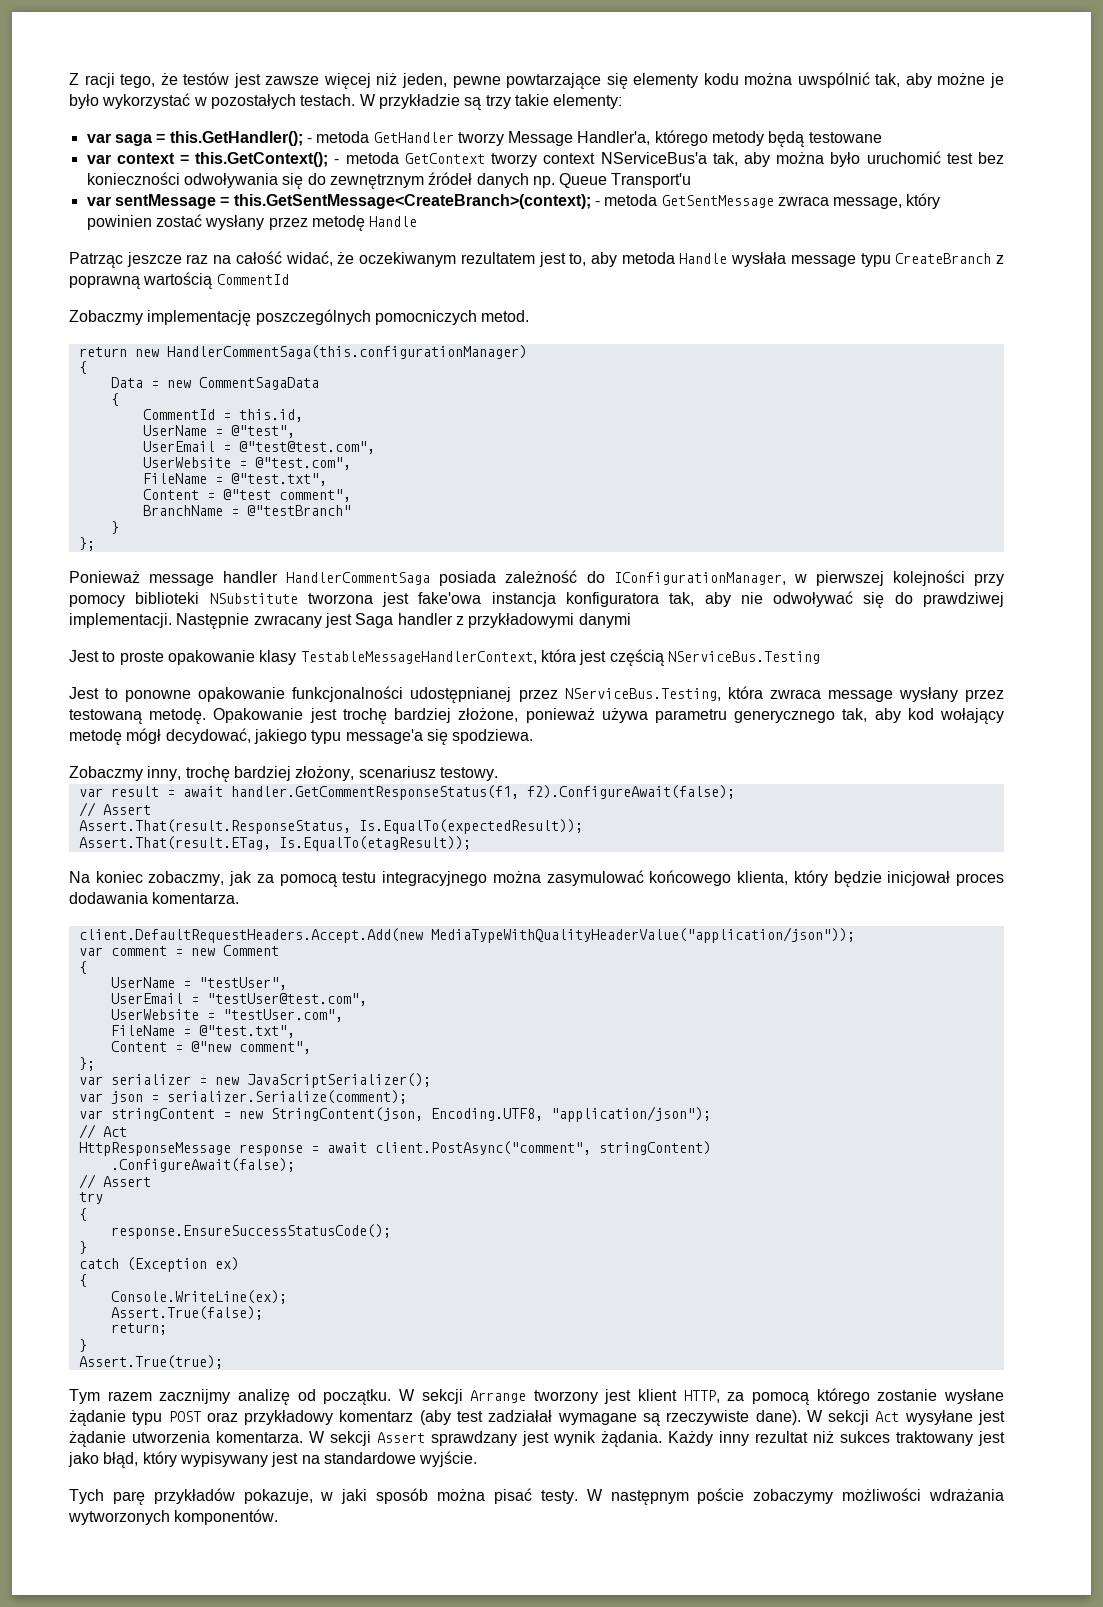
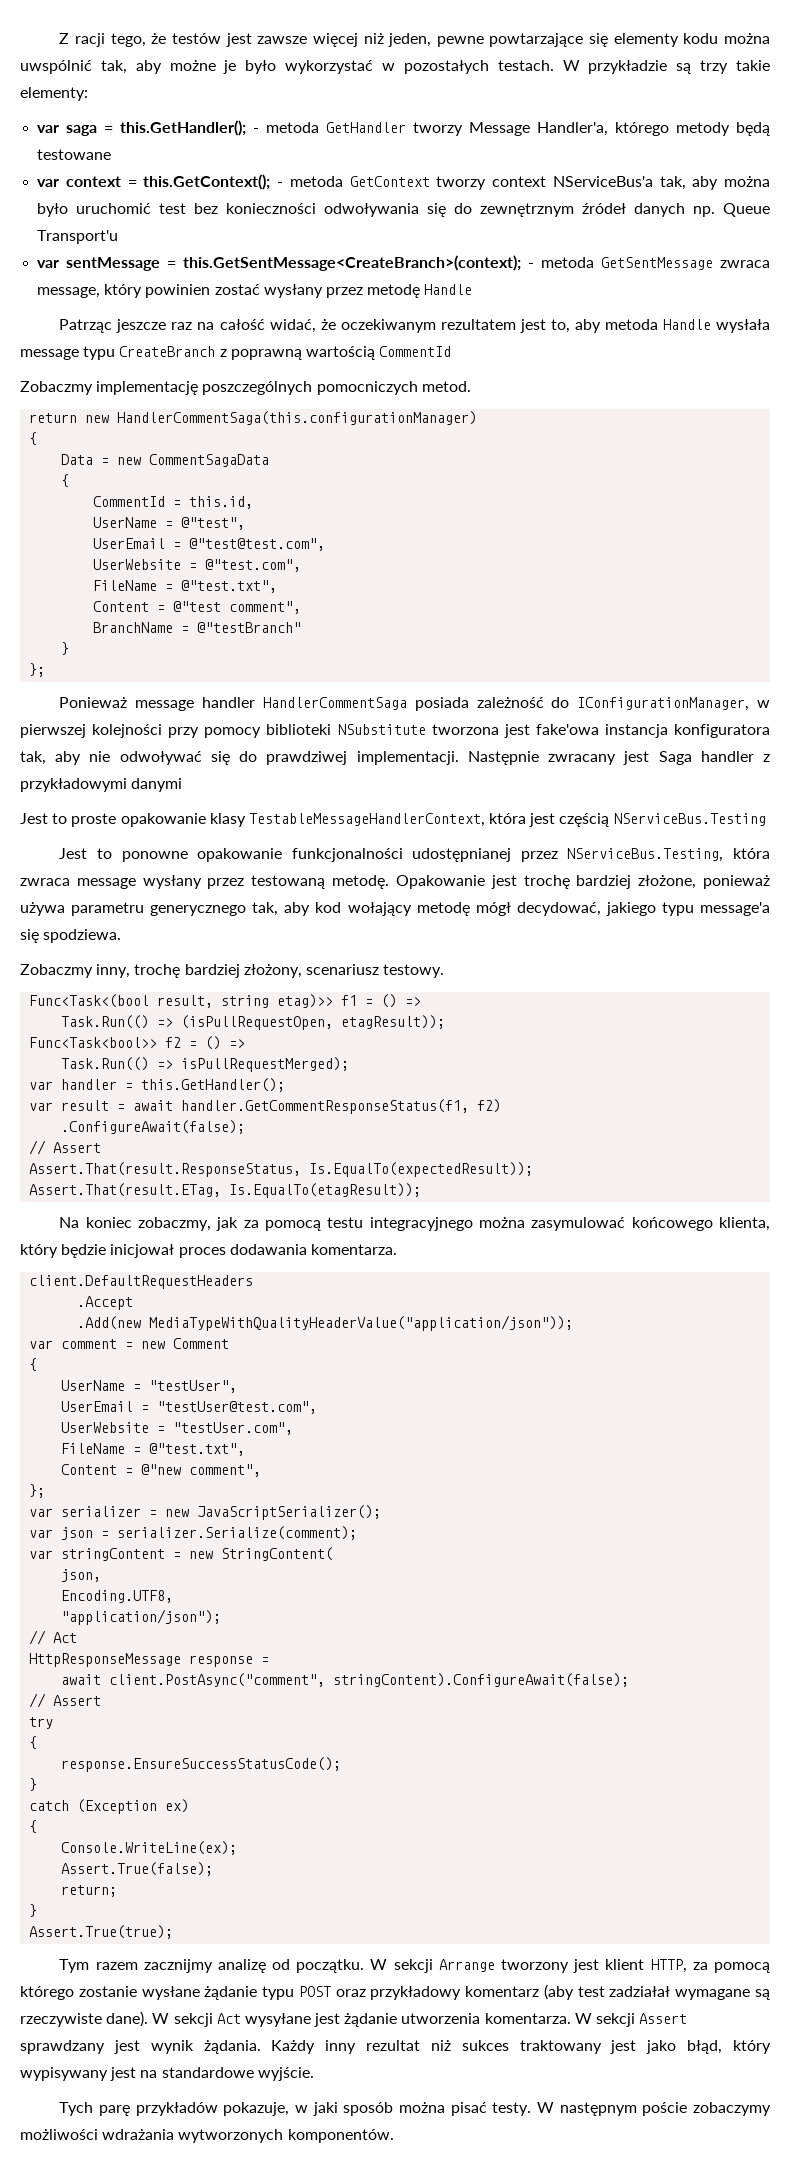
+ Func<Task<(bool result, string etag)>> f1 = () =>
+ Task.Run(() => (isPullRequestOpen, etagResult));
+ Func<Task<bool>> f2 = () =>
+ Task.Run(() => isPullRequestMerged);
+ var handler = this.GetHandler();
- var result = await handler.GetCommentResponseStatus(f1, f2).ConfigureAwait(false);
+ var result = await handler.GetCommentResponseStatus(f1, f2)
+ .ConfigureAwait(false);
- client.DefaultRequestHeaders.Accept.Add(new MediaTypeWithQualityHeaderValue("application/json"));
+ client.DefaultRequestHeaders
+ .Accept
+ .Add(new MediaTypeWithQualityHeaderValue("application/json"));
- var stringContent = new StringContent(json, Encoding.UTF8, "application/json");
+ var stringContent = new StringContent(
+ json,
+ Encoding.UTF8,
+ "application/json");
- HttpResponseMessage response = await client.PostAsync("comment", stringContent)
- .ConfigureAwait(false);
+ HttpResponseMessage response =
+ await client.PostAsync("comment", stringContent).ConfigureAwait(false);

